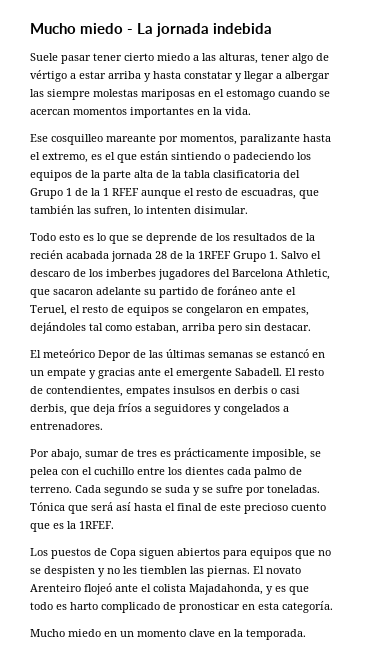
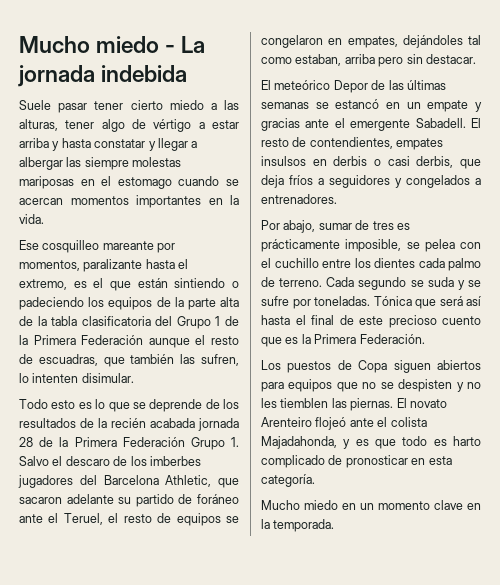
- Ese cosquilleo mareante por momentos, paralizante hasta el extremo, es el que están sintiendo o padeciendo los equipos de la parte alta de la tabla clasificatoria del Grupo 1 de la 1 RFEF aunque el resto de escuadras, que también las sufren, lo intenten disimular.
+ Ese cosquilleo mareante por momentos, paralizante hasta el extremo, es el que están sintiendo o padeciendo los equipos de la parte alta de la tabla clasificatoria del Grupo 1 de la Primera Federación aunque el resto de escuadras, que también las sufren, lo intenten disimular.
- Todo esto es lo que se deprende de los resultados de la recién acabada jornada 28 de la 1RFEF Grupo 1. Salvo el descaro de los imberbes jugadores del Barcelona Athletic, que sacaron adelante su partido de foráneo ante el Teruel, el resto de equipos se congelaron en empates, dejándoles tal como estaban, arriba pero sin destacar.
+ Todo esto es lo que se deprende de los resultados de la recién acabada jornada 28 de la Primera Federación Grupo 1. Salvo el descaro de los imberbes jugadores del Barcelona Athletic, que sacaron adelante su partido de foráneo ante el Teruel, el resto de equipos se congelaron en empates, dejándoles tal como estaban, arriba pero sin destacar.
- Tónica que será así hasta el final de este precioso cuento que es la 1RFEF.
+ Tónica que será así hasta el final de este precioso cuento que es la Primera Federación.

